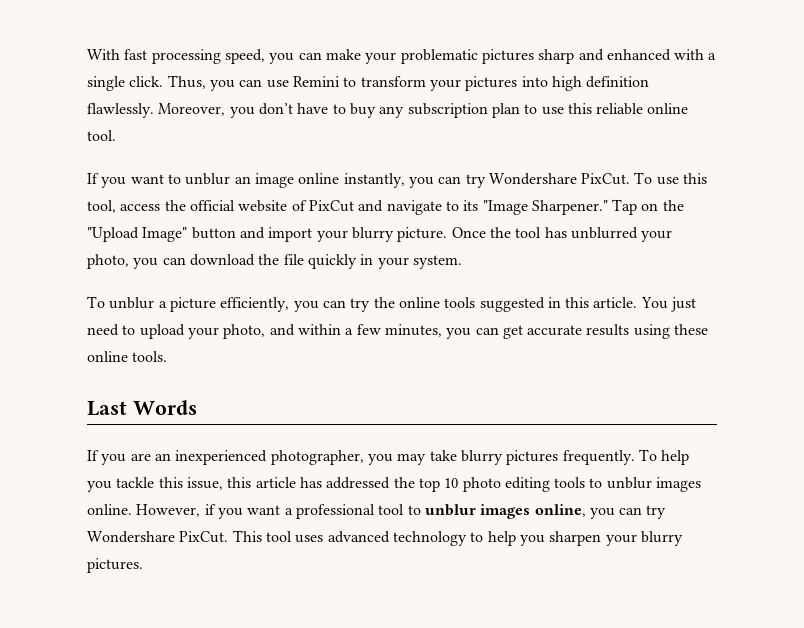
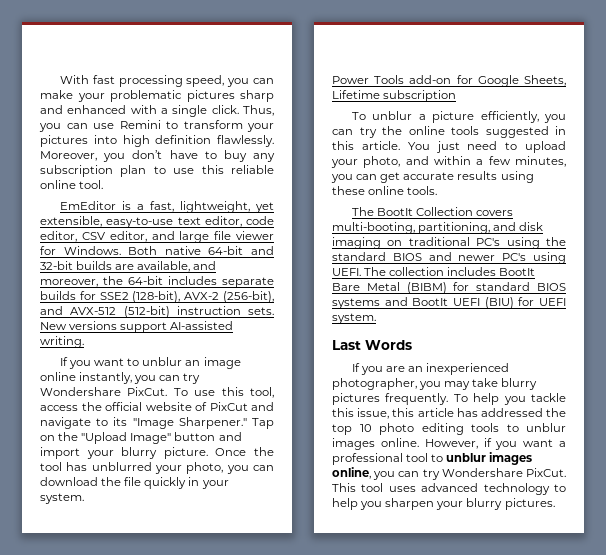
+ EmEditor is a fast, lightweight, yet extensible, easy-to-use text editor, code editor, CSV editor, and large file viewer for Windows. Both native 64-bit and 32-bit builds are available, and moreover, the 64-bit includes separate builds for SSE2 (128-bit), AVX-2 (256-bit), and AVX-512 (512-bit) instruction sets. New versions support AI-assisted writing.
+ Power Tools add-on for Google Sheets, Lifetime subscription
+ The BootIt Collection covers multi-booting, partitioning, and disk imaging on traditional PC's using the standard BIOS and newer PC's using UEFI. The collection includes BootIt Bare Metal (BIBM) for standard BIOS systems and BootIt UEFI (BIU) for UEFI system.

